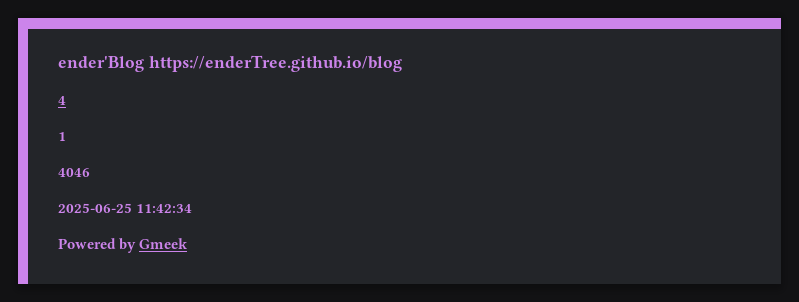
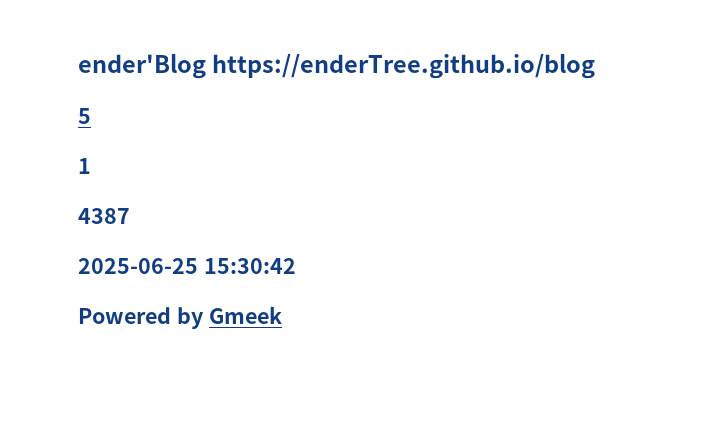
- 4
+ 5
- 4046
+ 4387
- 2025-06-25 11:42:34
+ 2025-06-25 15:30:42

